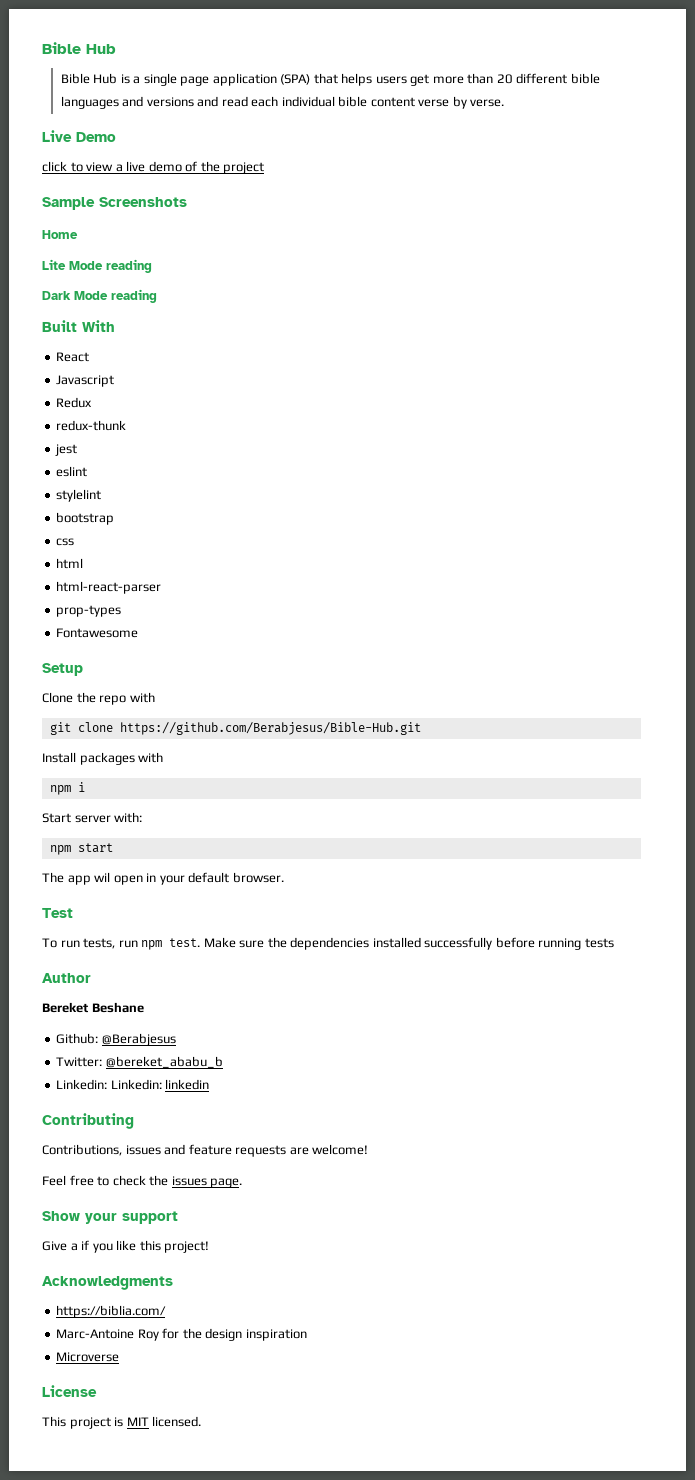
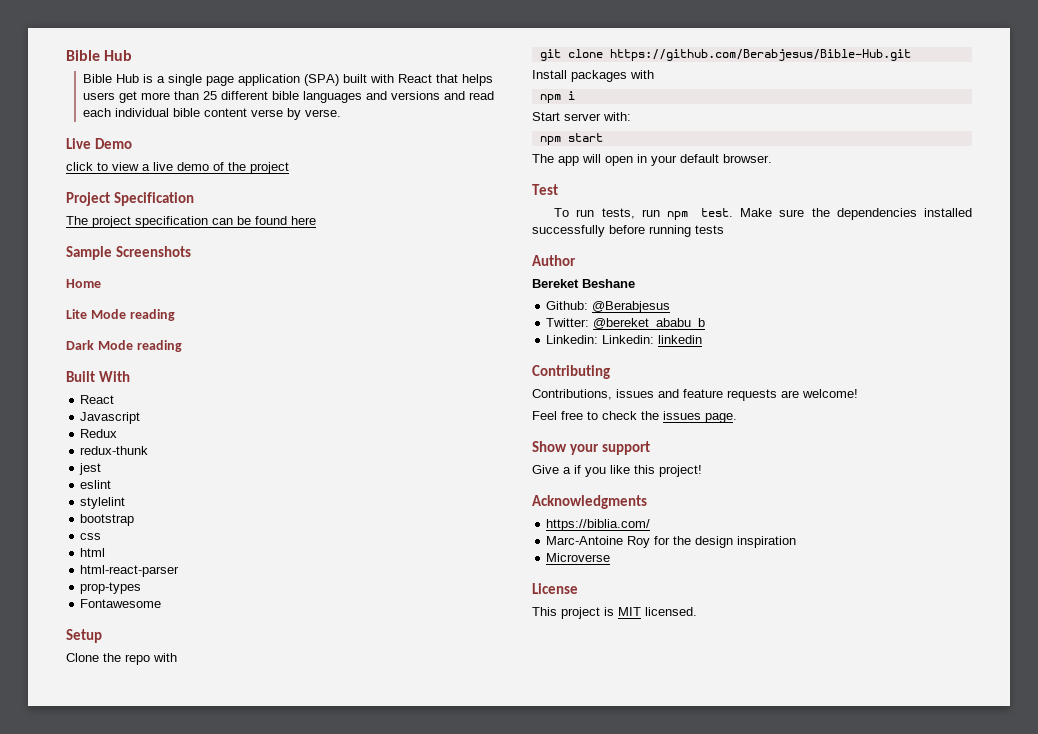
- Bible Hub is a single page application (SPA) that helps users get more than 20 different bible languages and versions and read each individual bible content verse by verse.
+ Bible Hub is a single page application (SPA) built with React that helps users get more than 25 different bible languages and versions and read each individual bible content verse by verse.
+ Project Specification
+ The project specification can be found here
- The app wil open in your default browser.
+ The app will open in your default browser.

